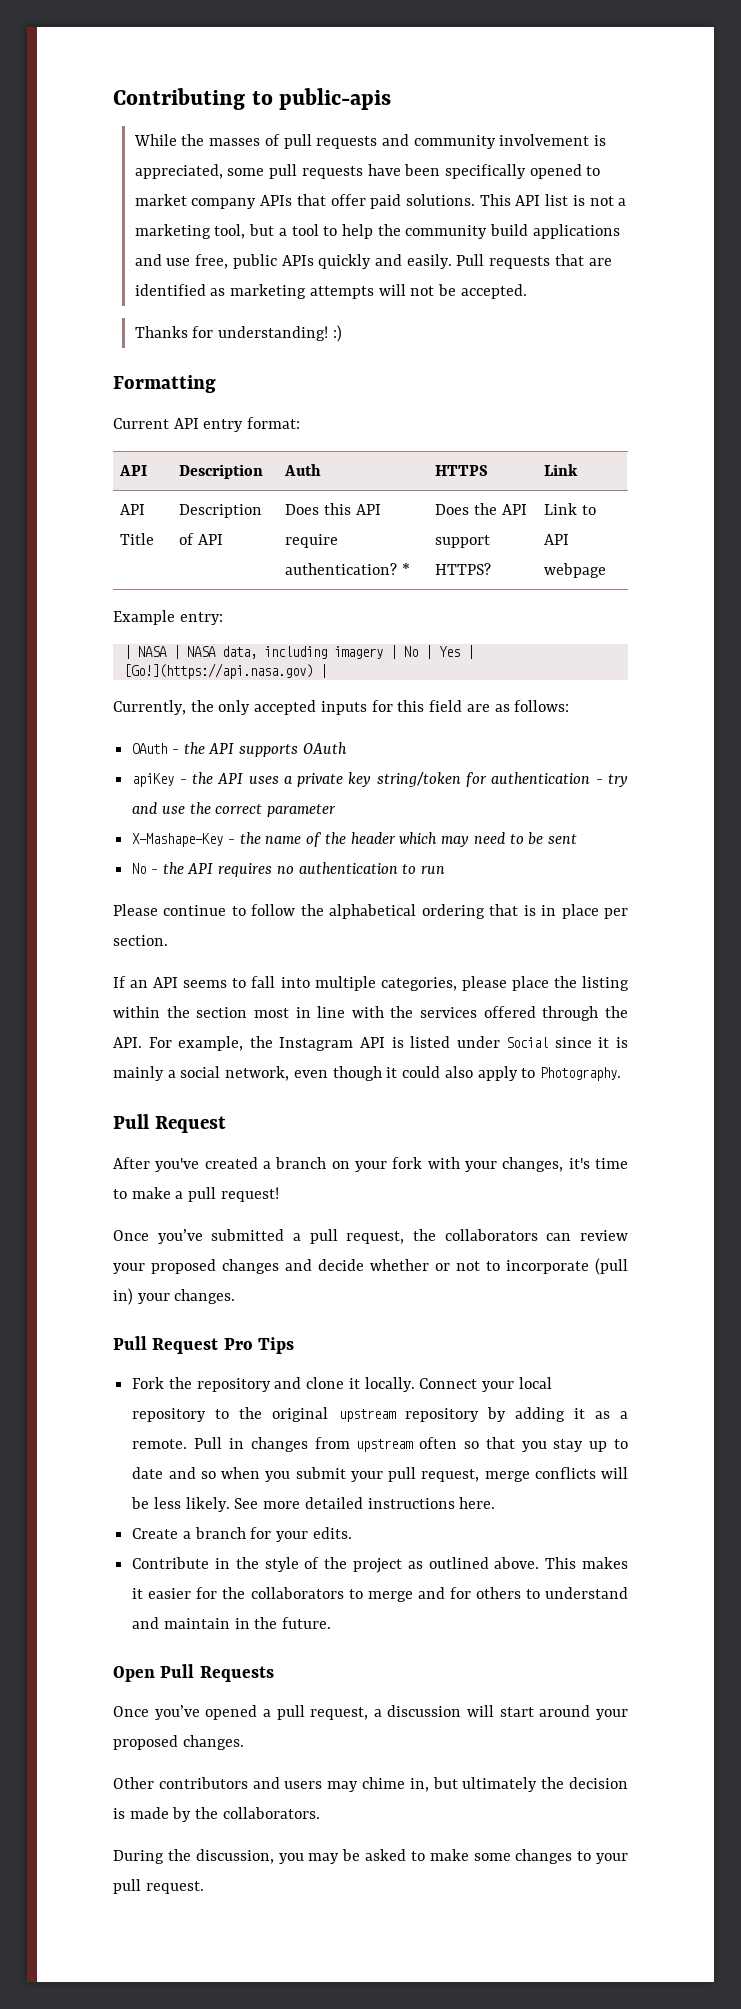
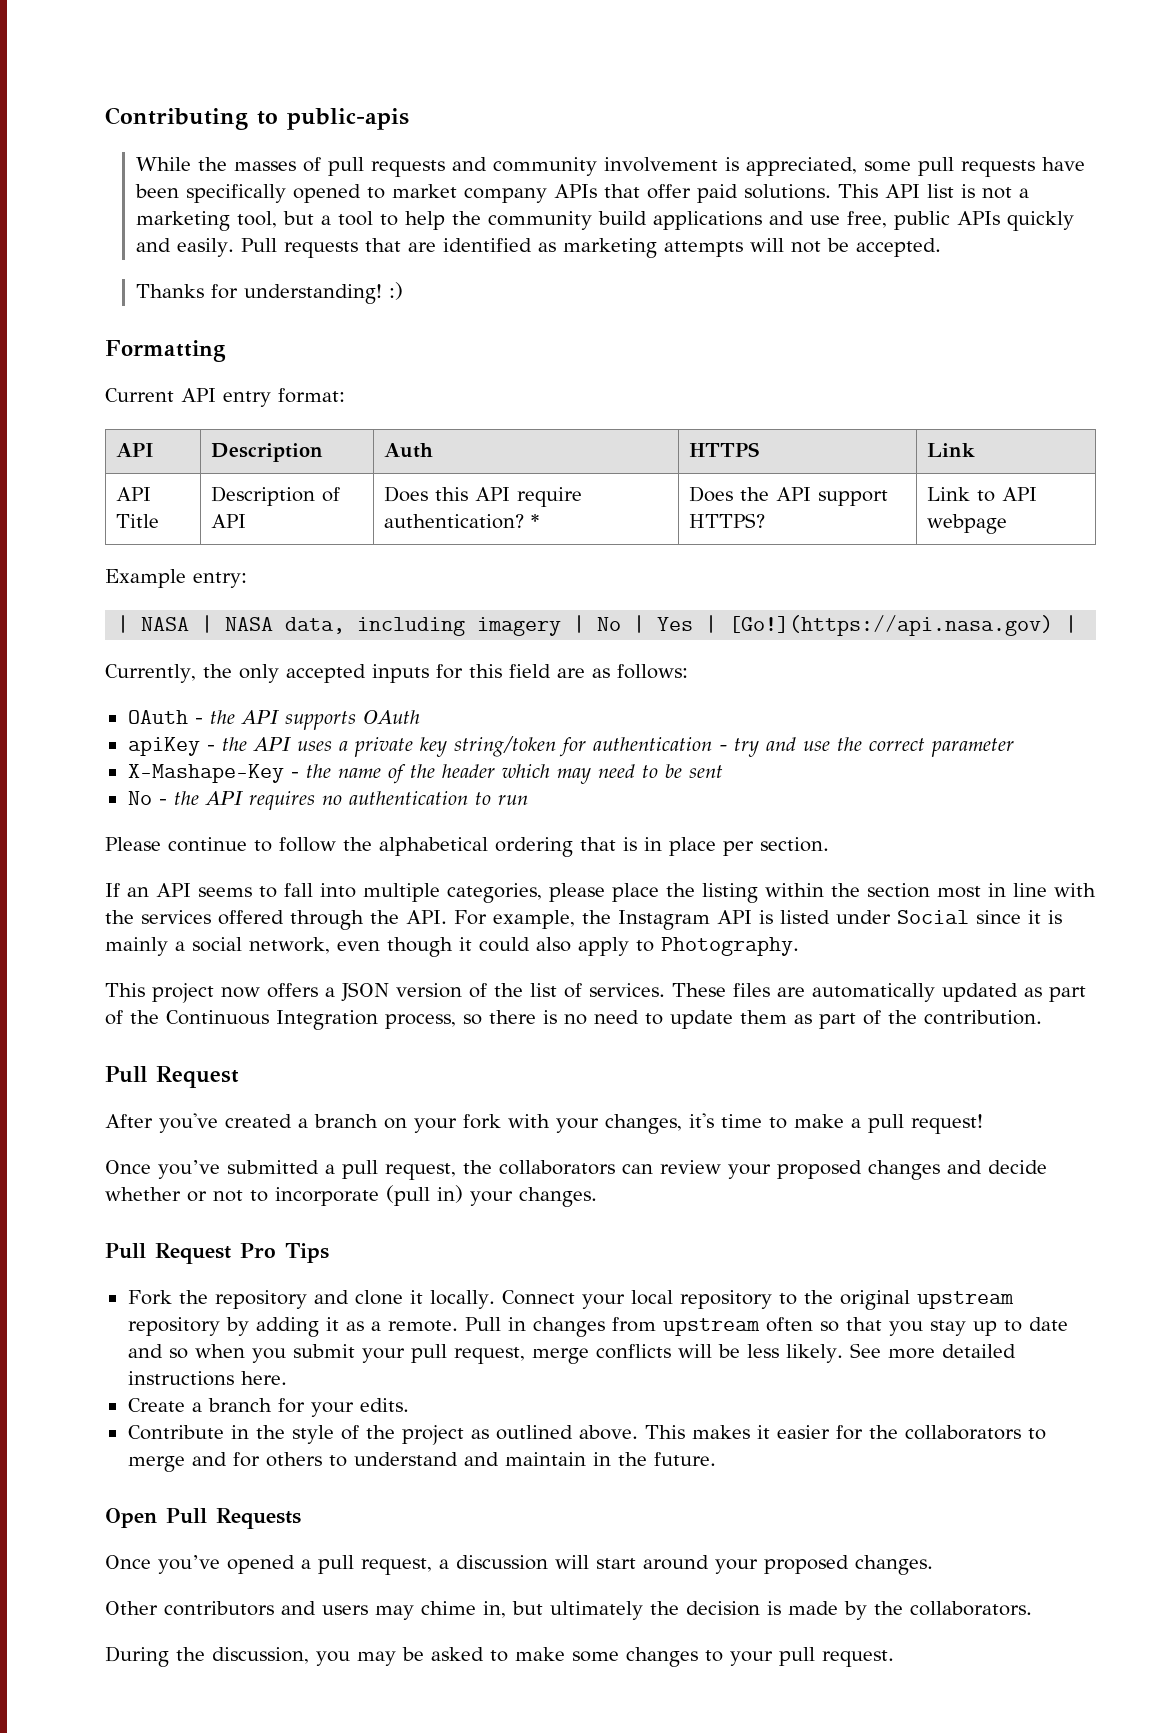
+ This project now offers a JSON version of the list of services. These files are automatically updated as part of the Continuous Integration process, so there is no need to update them as part of the contribution.

